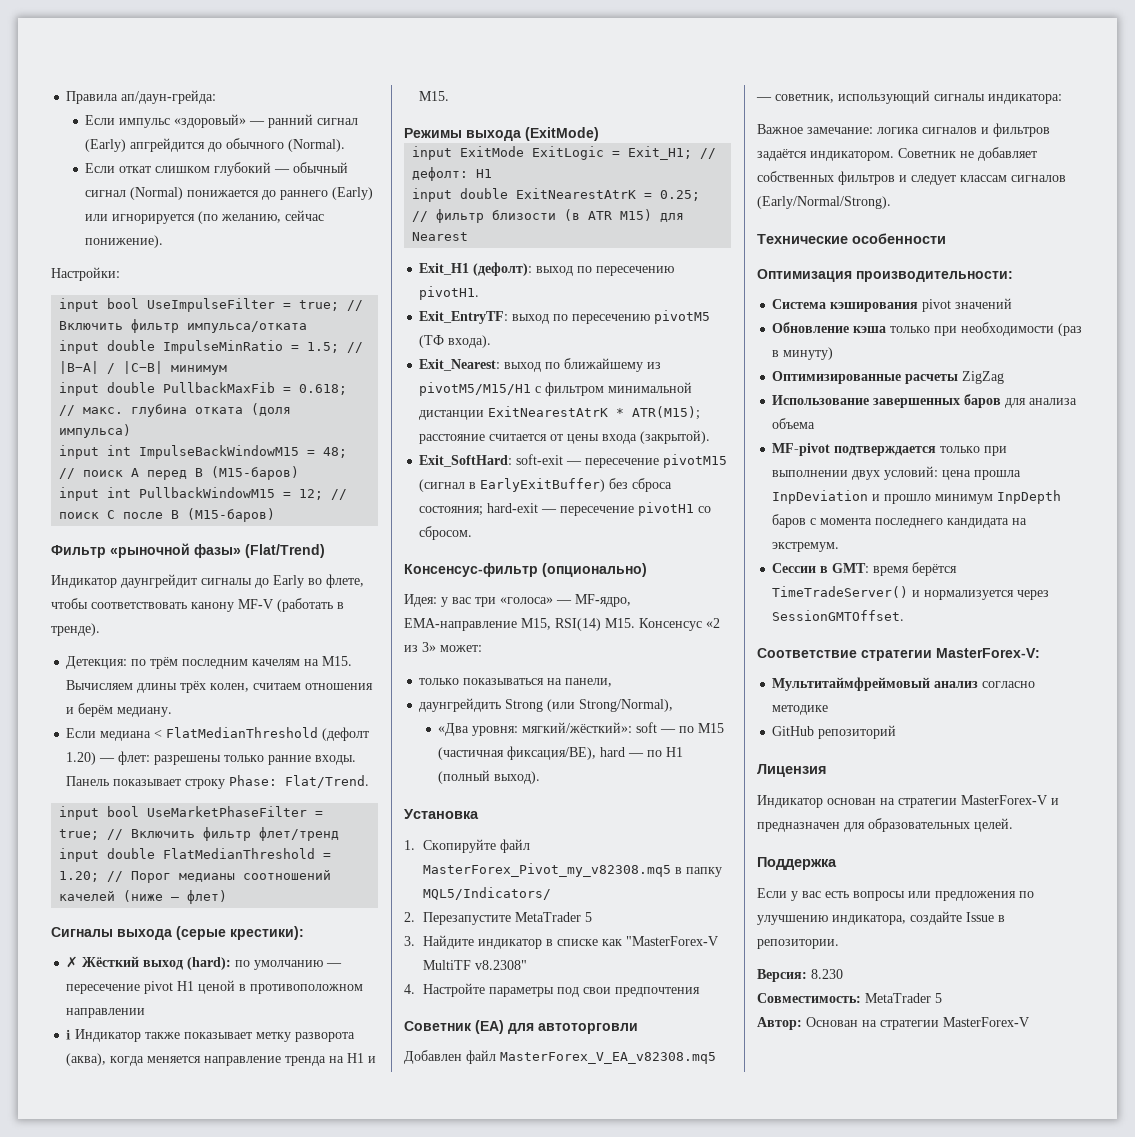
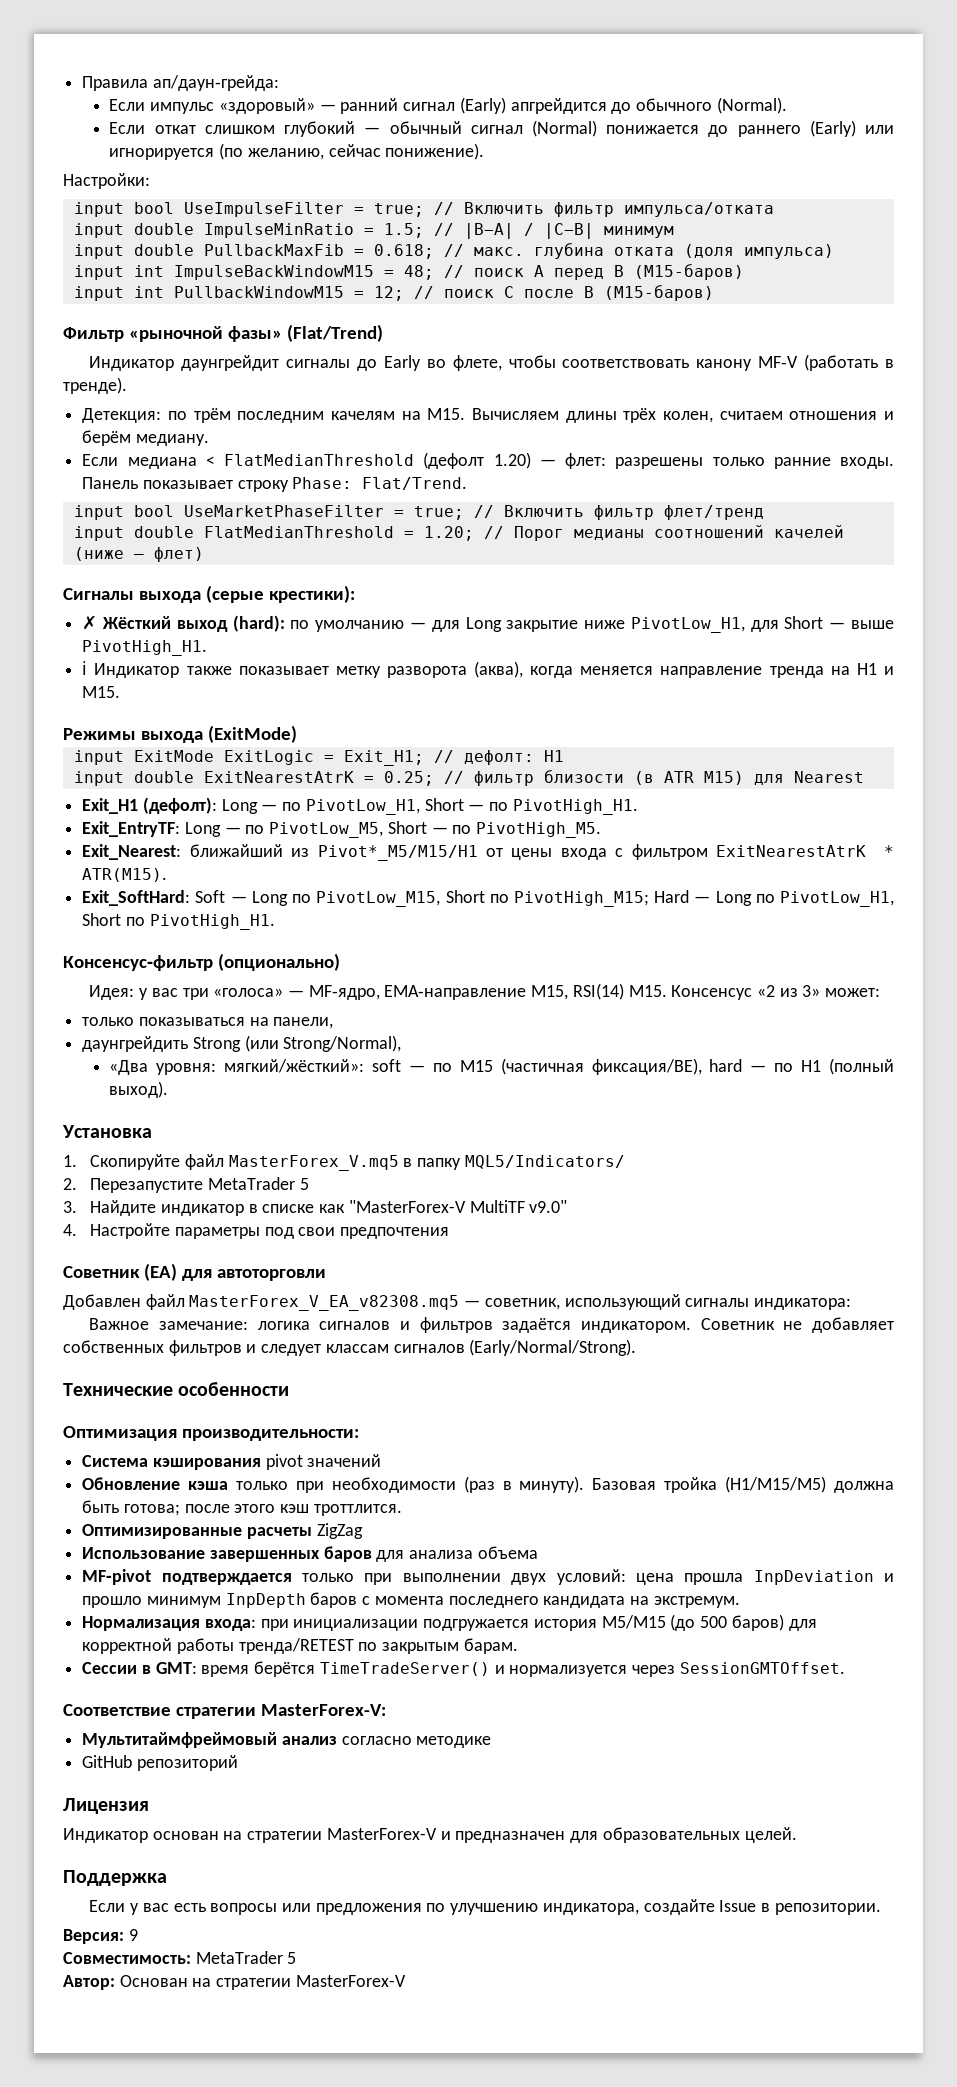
- ✗ Жёсткий выход (hard): по умолчанию — пересечение pivot H1 ценой в противоположном направлении
+ ✗ Жёсткий выход (hard): по умолчанию — для Long закрытие ниже PivotLow_H1, для Short — выше PivotHigh_H1.
- Exit_H1 (дефолт): выход по пересечению pivotH1.
- Exit_EntryTF: выход по пересечению pivotM5 (ТФ входа).
- Exit_Nearest: выход по ближайшему из pivotM5/M15/H1 с фильтром минимальной дистанции ExitNearestAtrK * ATR(M15); расстояние считается от цены входа (закрытой).
- Exit_SoftHard: soft‑exit — пересечение pivotM15 (сигнал в EarlyExitBuffer) без сброса состояния; hard‑exit — пересечение pivotH1 со сбросом.
+ Exit_H1 (дефолт): Long — по PivotLow_H1, Short — по PivotHigh_H1.
+ Exit_EntryTF: Long — по PivotLow_M5, Short — по PivotHigh_M5.
+ Exit_Nearest: ближайший из Pivot*_M5/M15/H1 от цены входа с фильтром ExitNearestAtrK * ATR(M15).
+ Exit_SoftHard: Soft — Long по PivotLow_M15, Short по PivotHigh_M15; Hard — Long по PivotLow_H1, Short по PivotHigh_H1.
- 1. Скопируйте файл MasterForex_Pivot_my_v82308.mq5 в папку MQL5/Indicators/
+ 1. Скопируйте файл MasterForex_V.mq5 в папку MQL5/Indicators/
- 3. Найдите индикатор в списке как "MasterForex-V MultiTF v8.2308"
+ 3. Найдите индикатор в списке как "MasterForex-V MultiTF v9.0"
- Обновление кэша только при необходимости (раз в минуту)
+ Обновление кэша только при необходимости (раз в минуту). Базовая тройка (H1/M15/M5) должна быть готова; после этого кэш троттлится.
+ Нормализация входа: при инициализации подгружается история M5/M15 (до 500 баров) для корректной работы тренда/RETEST по закрытым барам.
- Версия: 8.230
+ Версия: 9

